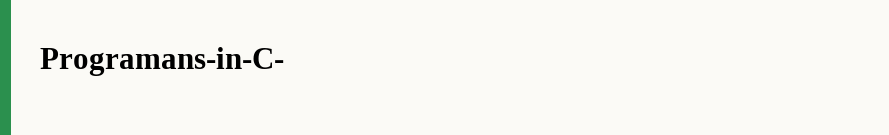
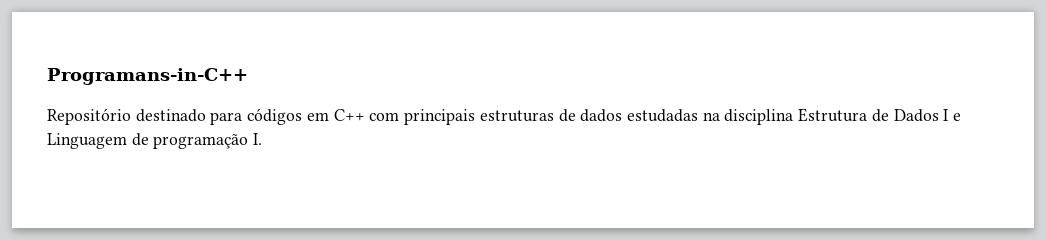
- Programans-in-C-
+ Programans-in-C++
+ Repositório destinado para códigos em C++ com principais estruturas de dados estudadas na disciplina Estrutura de Dados I e Linguagem de programação I.

